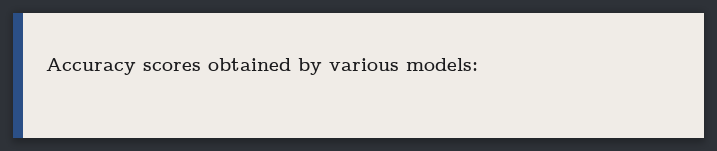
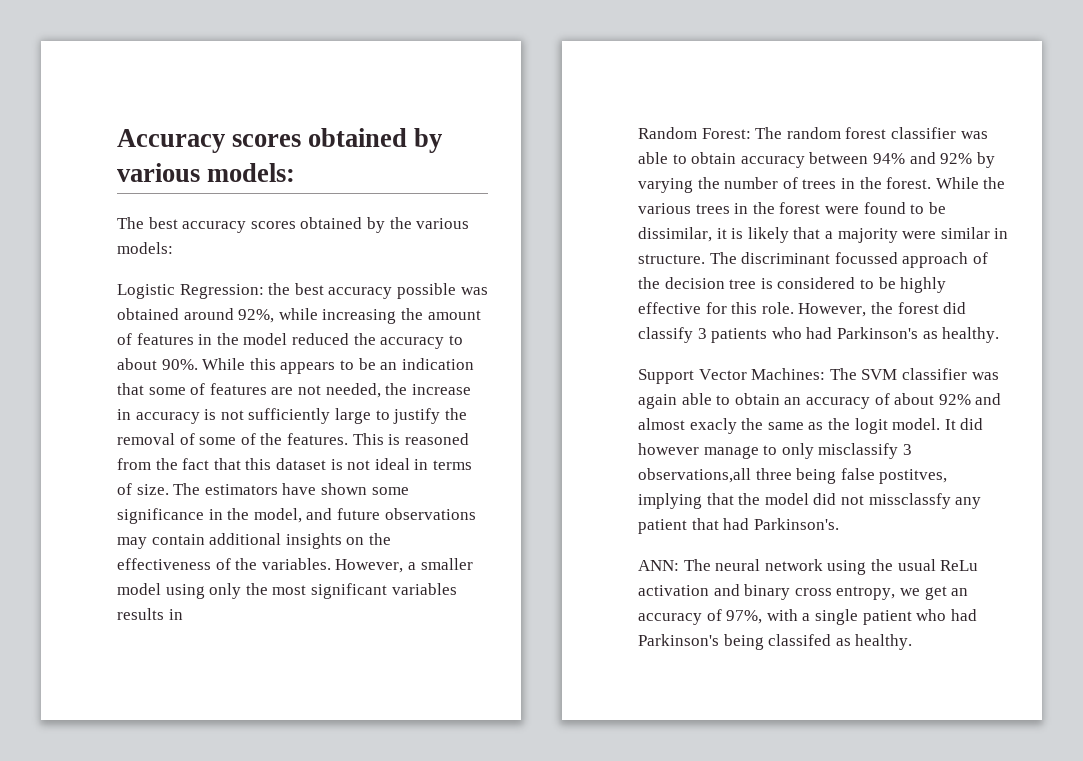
+ The best accuracy scores obtained by the various models:
+ Logistic Regression: the best accuracy possible was obtained around 92%, while increasing the amount of features in the model reduced the accuracy to about 90%. While this appears to be an indication that some of features are not needed, the increase in accuracy is not sufficiently large to justify the removal of some of the features. This is reasoned from the fact that this dataset is not ideal in terms of size. The estimators have shown some significance in the model, and future observations may contain additional insights on the effectiveness of the variables. However, a smaller model using only the most significant variables results in
+ Random Forest: The random forest classifier was able to obtain accuracy between 94% and 92% by varying the number of trees in the forest. While the various trees in the forest were found to be dissimilar, it is likely that a majority were similar in structure. The discriminant focussed approach of the decision tree is considered to be highly effective for this role. However, the forest did classify 3 patients who had Parkinson's as healthy.
+ Support Vector Machines: The SVM classifier was again able to obtain an accuracy of about 92% and almost exacly the same as the logit model. It did however manage to only misclassify 3 observations,all three being false postitves, implying that the model did not missclassfy any patient that had Parkinson's.
+ ANN: The neural network using the usual ReLu activation and binary cross entropy, we get an accuracy of 97%, with a single patient who had Parkinson's being classifed as healthy.

